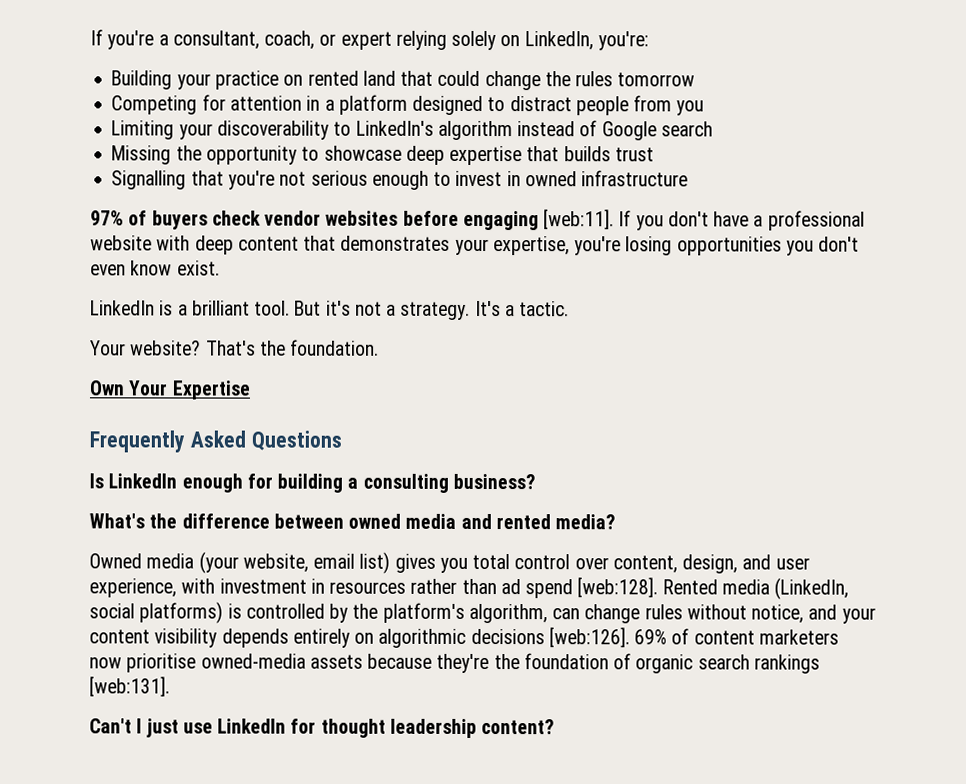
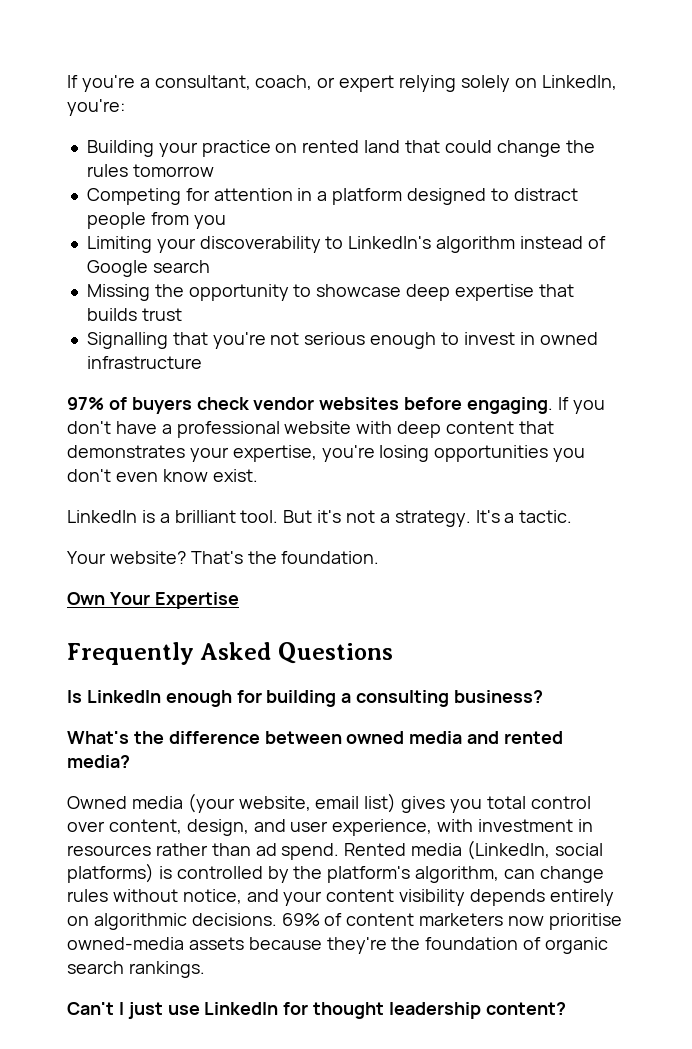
- 97% of buyers check vendor websites before engaging [web:11].
+ 97% of buyers check vendor websites before engaging.
- Owned media (your website, email list) gives you total control over content, design, and user experience, with investment in resources rather than ad spend [web:128].
+ Owned media (your website, email list) gives you total control over content, design, and user experience, with investment in resources rather than ad spend.
- Rented media (LinkedIn, social platforms) is controlled by the platform's algorithm, can change rules without notice, and your content visibility depends entirely on algorithmic decisions [web:126].
+ Rented media (LinkedIn, social platforms) is controlled by the platform's algorithm, can change rules without notice, and your content visibility depends entirely on algorithmic decisions.
- 69% of content marketers now prioritise owned-media assets because they're the foundation of organic search rankings [web:131].
+ 69% of content marketers now prioritise owned-media assets because they're the foundation of organic search rankings.

